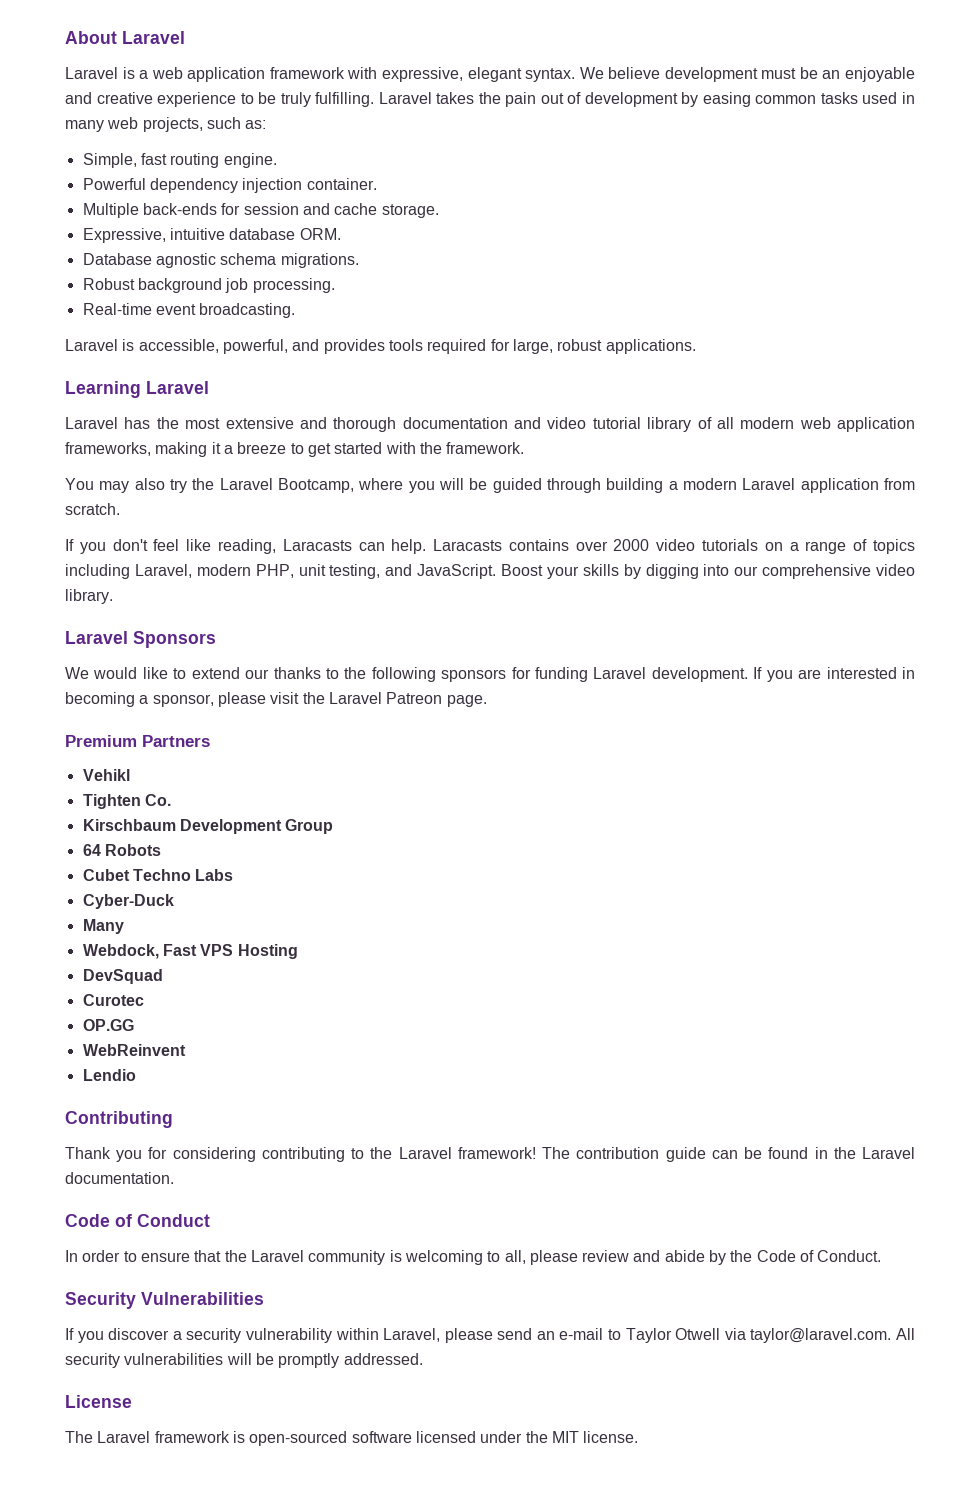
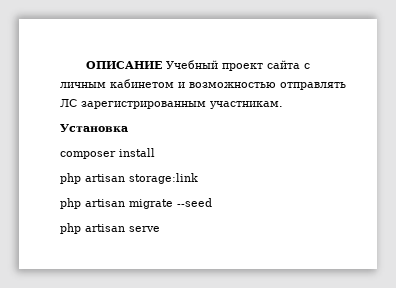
- About Laravel
- Laravel is a web application framework with expressive, elegant syntax. We believe development must be an enjoyable and creative experience to be truly fulfilling. Laravel takes the pain out of development by easing common tasks used in many web projects, such as:
- Simple, fast routing engine.
- Powerful dependency injection container.
- Multiple back-ends for session and cache storage.
- Expressive, intuitive database ORM.
- Database agnostic schema migrations.
- Robust background job processing.
- Real-time event broadcasting.
- Laravel is accessible, powerful, and provides tools required for large, robust applications.
- Learning Laravel
- Laravel has the most extensive and thorough documentation and video tutorial library of all modern web application frameworks, making it a breeze to get started with the framework.
- You may also try the Laravel Bootcamp, where you will be guided through building a modern Laravel application from scratch.
- If you don't feel like reading, Laracasts can help. Laracasts contains over 2000 video tutorials on a range of topics including Laravel, modern PHP, unit testing, and JavaScript. Boost your skills by digging into our comprehensive video library.
- Laravel Sponsors
- We would like to extend our thanks to the following sponsors for funding Laravel development. If you are interested in becoming a sponsor, please visit the Laravel Patreon page.
- Premium Partners
- Vehikl
- Tighten Co.
- Kirschbaum Development Group
- 64 Robots
- Cubet Techno Labs
- Cyber-Duck
- Many
- Webdock, Fast VPS Hosting
- DevSquad
- Curotec
- OP.GG
- WebReinvent
- Lendio
- Contributing
- Thank you for considering contributing to the Laravel framework! The contribution guide can be found in the Laravel documentation.
- Code of Conduct
- In order to ensure that the Laravel community is welcoming to all, please review and abide by the Code of Conduct.
- Security Vulnerabilities
- If you discover a security vulnerability within Laravel, please send an e-mail to Taylor Otwell via taylor@laravel.com. All security vulnerabilities will be promptly addressed.
- License
- The Laravel framework is open-sourced software licensed under the MIT license.
+ ОПИСАНИЕ Учебный проект сайта с личным кабинетом и возможностью отправлять ЛС зарегистрированным участникам.
+ Установка
+ composer install
+ php artisan storage:link
+ php artisan migrate --seed
+ php artisan serve

